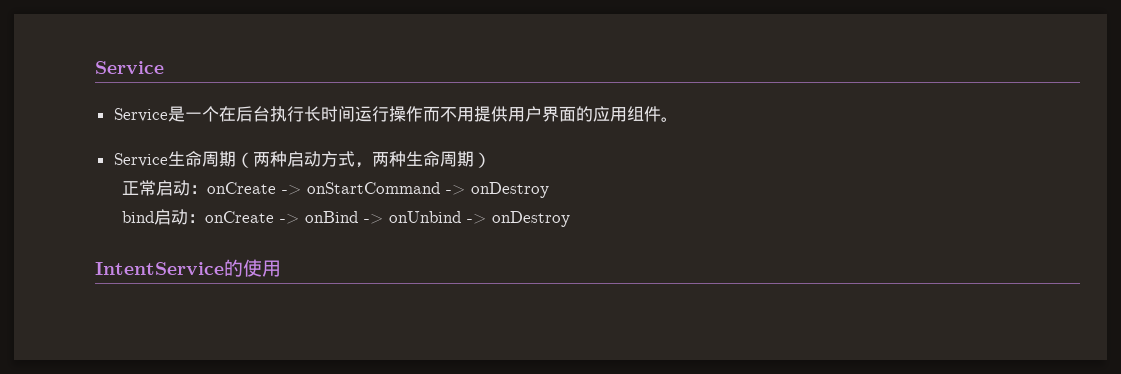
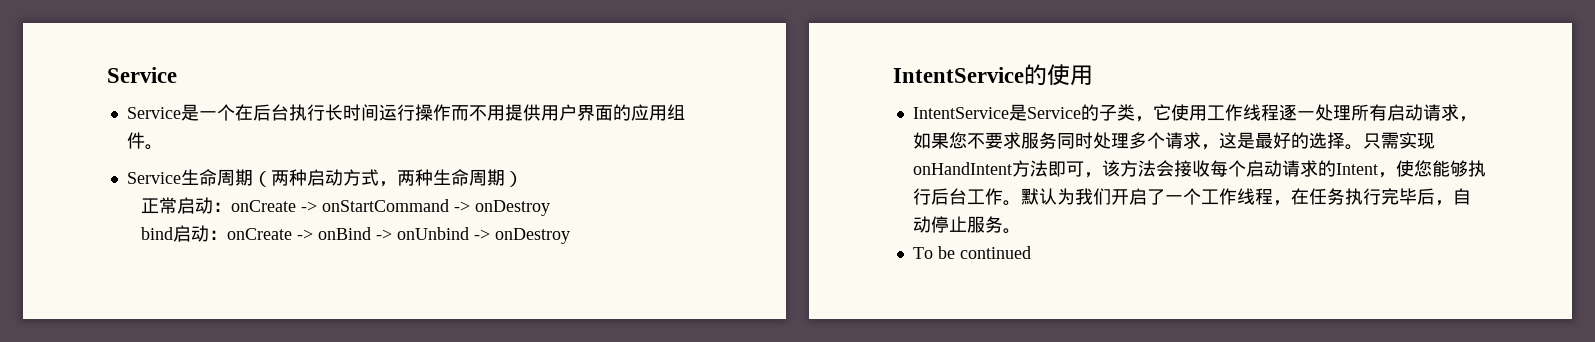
+ IntentService是Service的子类，它使用工作线程逐一处理所有启动请求，如果您不要求服务同时处理多个请求，这是最好的选择。只需实现onHandIntent方法即可，该方法会接收每个启动请求的Intent，使您能够执行后台工作。默认为我们开启了一个工作线程，在任务执行完毕后，自动停止服务。
+ To be continued

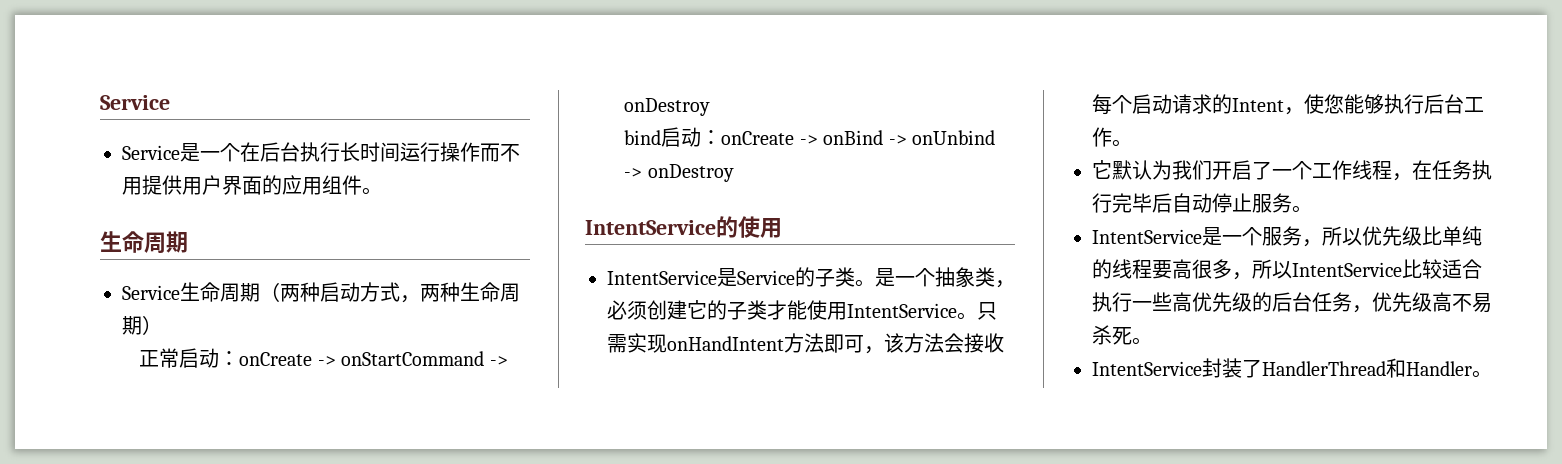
  Service是一个在后台执行长时间运行操作而不用提供用户界面的应用组件。
+ 生命周期
- IntentService是Service的子类，它使用工作线程逐一处理所有启动请求，如果您不要求服务同时处理多个请求，这是最好的选择。
+ IntentService是Service的子类。是一个抽象类，必须创建它的子类才能使用IntentService。
- 只需实现onHandIntent方法即可，该方法会接收每个启动请求的Intent，使您能够执行后台工作。默认为我们开启了一个工作线程，在任务执行完毕后，自动停止服务。
+ 只需实现onHandIntent方法即可，该方法会接收每个启动请求的Intent，使您能够执行后台工作。
+ 它默认为我们开启了一个工作线程，在任务执行完毕后自动停止服务。
- To be continued
+ IntentService是一个服务，所以优先级比单纯的线程要高很多，所以IntentService比较适合执行一些高优先级的后台任务，优先级高不易杀死。
+ IntentService封装了HandlerThread和Handler。

